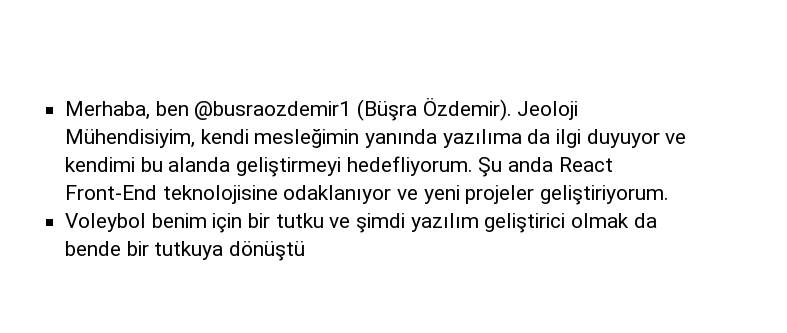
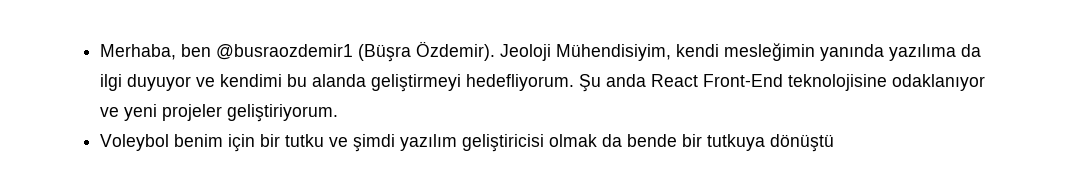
- Voleybol benim için bir tutku ve şimdi yazılım geliştirici olmak da bende bir tutkuya dönüştü
+ Voleybol benim için bir tutku ve şimdi yazılım geliştiricisi olmak da bende bir tutkuya dönüştü

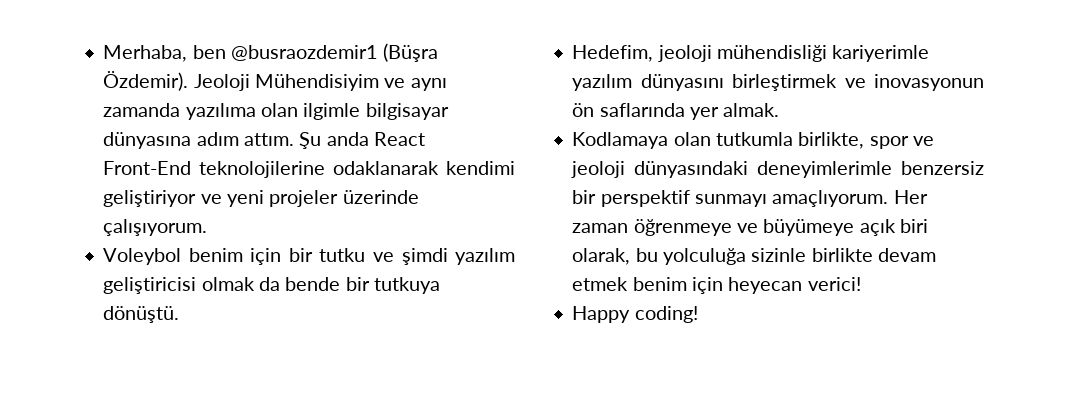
- Jeoloji Mühendisiyim, kendi mesleğimin yanında yazılıma da ilgi duyuyor ve kendimi bu alanda geliştirmeyi hedefliyorum. Şu anda React Front-End teknolojisine odaklanıyor ve yeni projeler geliştiriyorum.
+ Jeoloji Mühendisiyim ve aynı zamanda yazılıma olan ilgimle bilgisayar dünyasına adım attım. Şu anda React Front-End teknolojilerine odaklanarak kendimi geliştiriyor ve yeni projeler üzerinde çalışıyorum.
- Voleybol benim için bir tutku ve şimdi yazılım geliştiricisi olmak da bende bir tutkuya dönüştü
+ Voleybol benim için bir tutku ve şimdi yazılım geliştiricisi olmak da bende bir tutkuya dönüştü.
+ Hedefim, jeoloji mühendisliği kariyerimle yazılım dünyasını birleştirmek ve inovasyonun ön saflarında yer almak.
+ Kodlamaya olan tutkumla birlikte, spor ve jeoloji dünyasındaki deneyimlerimle benzersiz bir perspektif sunmayı amaçlıyorum. Her zaman öğrenmeye ve büyümeye açık biri olarak, bu yolculuğa sizinle birlikte devam etmek benim için heyecan verici!
+ Happy coding!

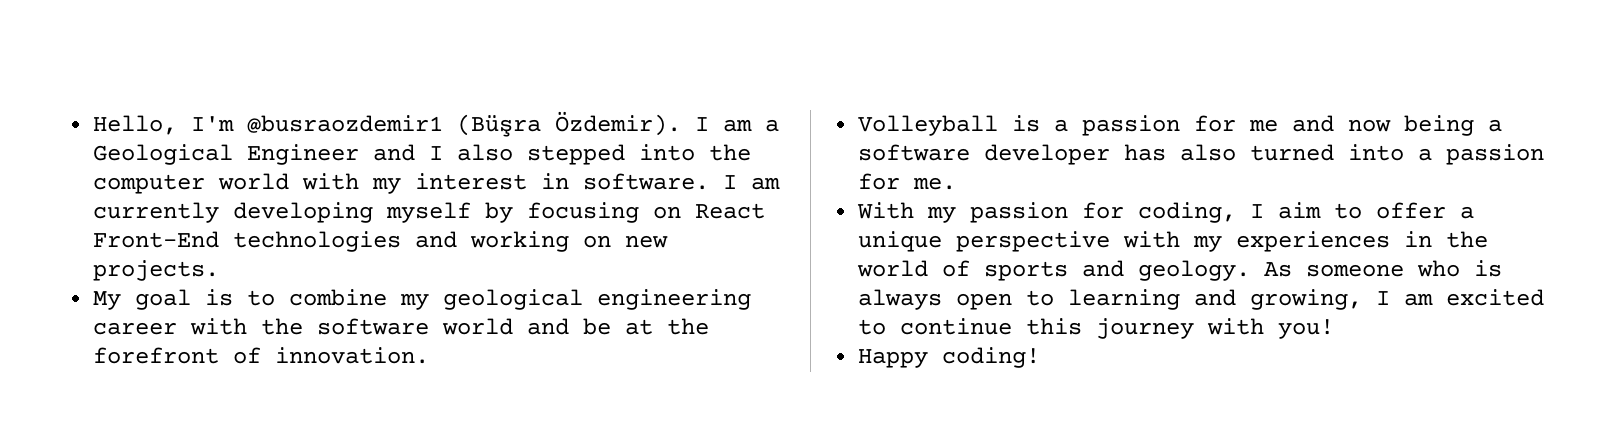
- Merhaba, ben @busraozdemir1 (Büşra Özdemir).
+ Hello, I'm @busraozdemir1 (Büşra Özdemir).
- Jeoloji Mühendisiyim ve aynı zamanda yazılıma olan ilgimle bilgisayar dünyasına adım attım. Şu anda React Front-End teknolojilerine odaklanarak kendimi geliştiriyor ve yeni projeler üzerinde çalışıyorum.
- Voleybol benim için bir tutku ve şimdi yazılım geliştiricisi olmak da bende bir tutkuya dönüştü.
- Hedefim, jeoloji mühendisliği kariyerimle yazılım dünyasını birleştirmek ve inovasyonun ön saflarında yer almak.
- Kodlamaya olan tutkumla birlikte, spor ve jeoloji dünyasındaki deneyimlerimle benzersiz bir perspektif sunmayı amaçlıyorum. Her zaman öğrenmeye ve büyümeye açık biri olarak, bu yolculuğa sizinle birlikte devam etmek benim için heyecan verici!
+ I am a Geological Engineer and I also stepped into the computer world with my interest in software. I am currently developing myself by focusing on React Front-End technologies and working on new projects.
+ My goal is to combine my geological engineering career with the software world and be at the forefront of innovation.
+ Volleyball is a passion for me and now being a software developer has also turned into a passion for me.
+ With my passion for coding, I aim to offer a unique perspective with my experiences in the world of sports and geology. As someone who is always open to learning and growing, I am excited to continue this journey with you!

